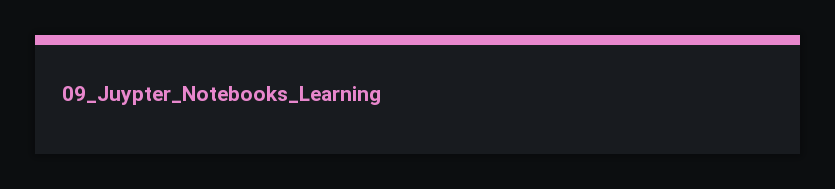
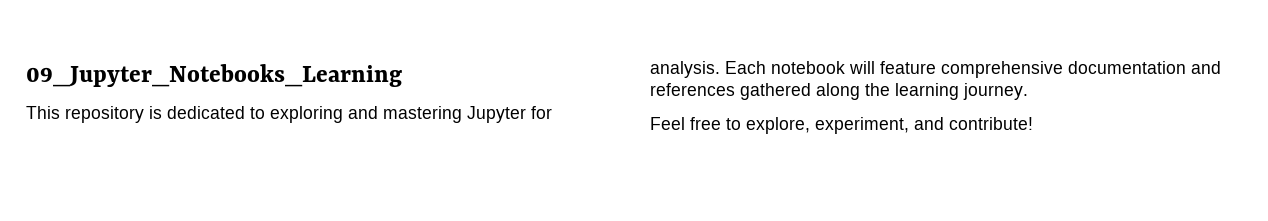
- 09_Juypter_Notebooks_Learning
+ 09_Jupyter_Notebooks_Learning
+ This repository is dedicated to exploring and mastering Jupyter for analysis. Each notebook will feature comprehensive documentation and references gathered along the learning journey.
+ Feel free to explore, experiment, and contribute!

